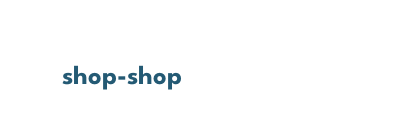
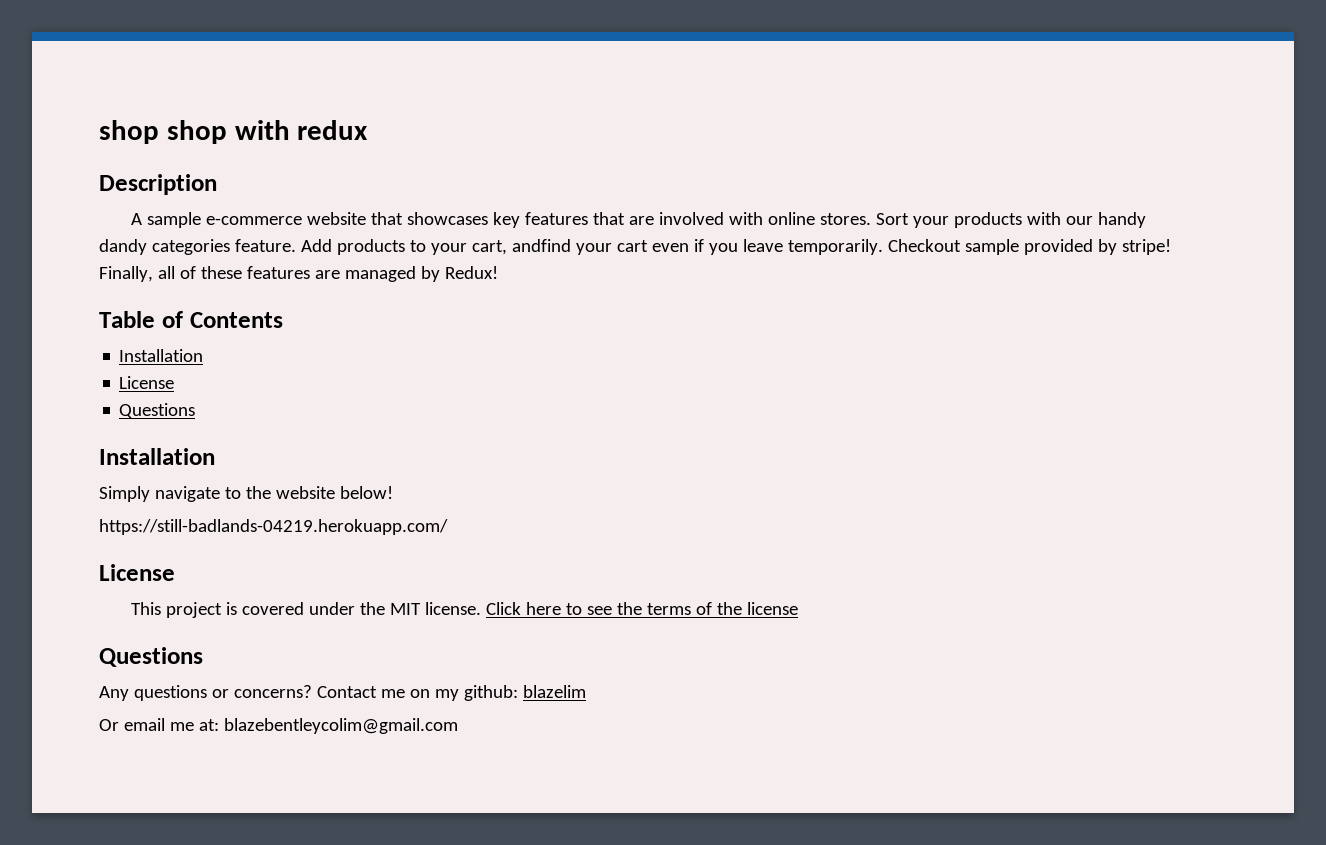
- shop-shop
+ shop shop with redux
+ Description
+ A sample e-commerce website that showcases key features that are involved with online stores. Sort your products with our handy dandy categories feature. Add products to your cart, andfind your cart even if you leave temporarily. Checkout sample provided by stripe! Finally, all of these features are managed by Redux!
+ Table of Contents
+ Installation
+ License
+ Questions
+ Installation
+ Simply navigate to the website below!
+ https://still-badlands-04219.herokuapp.com/
+ License
+ This project is covered under the MIT license. Click here to see the terms of the license
+ Questions
+ Any questions or concerns? Contact me on my github: blazelim
+ Or email me at: blazebentleycolim@gmail.com

